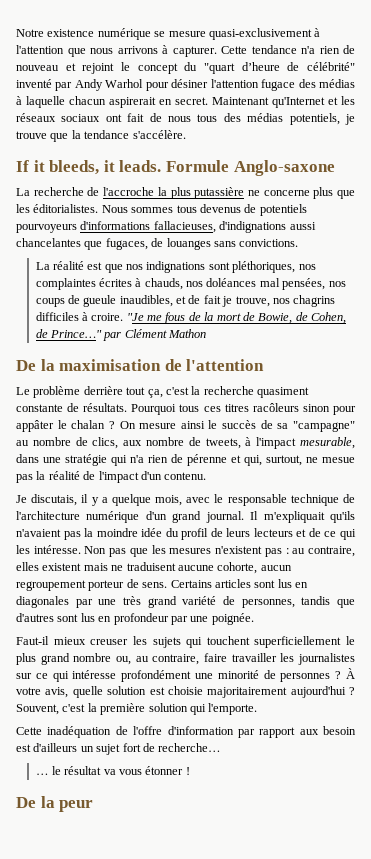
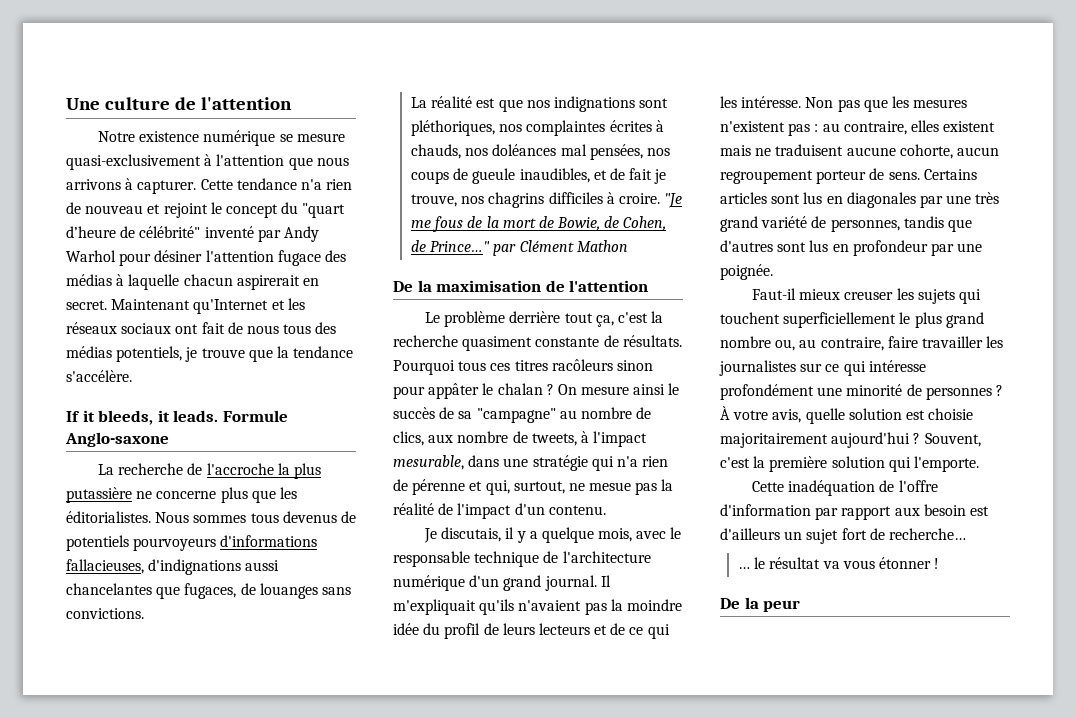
+ Une culture de l'attention

